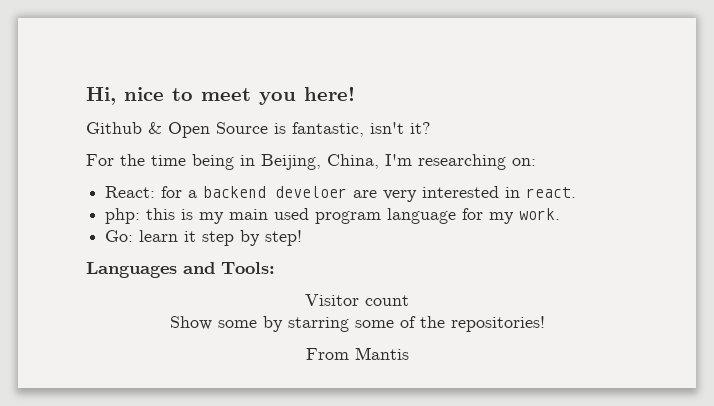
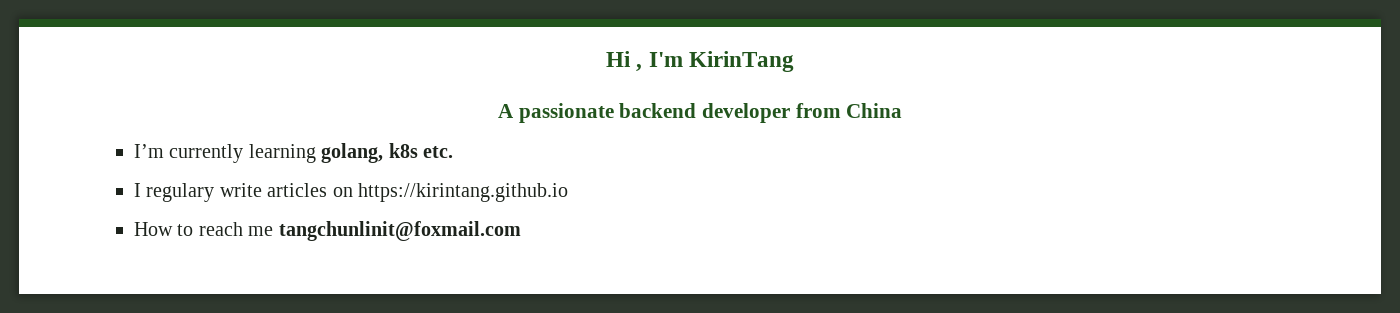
- Hi, nice to meet you here!
- Github & Open Source is fantastic, isn't it?
- For the time being in Beijing, China, I'm researching on:
- React: for a backend develoer are very interested in react.
- php: this is my main used program language for my work.
- Go: learn it step by step!
- Languages and Tools:
- Visitor count
- Show some by starring some of the repositories!
- From Mantis
+ Hi , I'm KirinTang
+ A passionate backend developer from China
+ I’m currently learning golang, k8s etc.
+ I regulary write articles on https://kirintang.github.io
+ How to reach me tangchunlinit@foxmail.com

